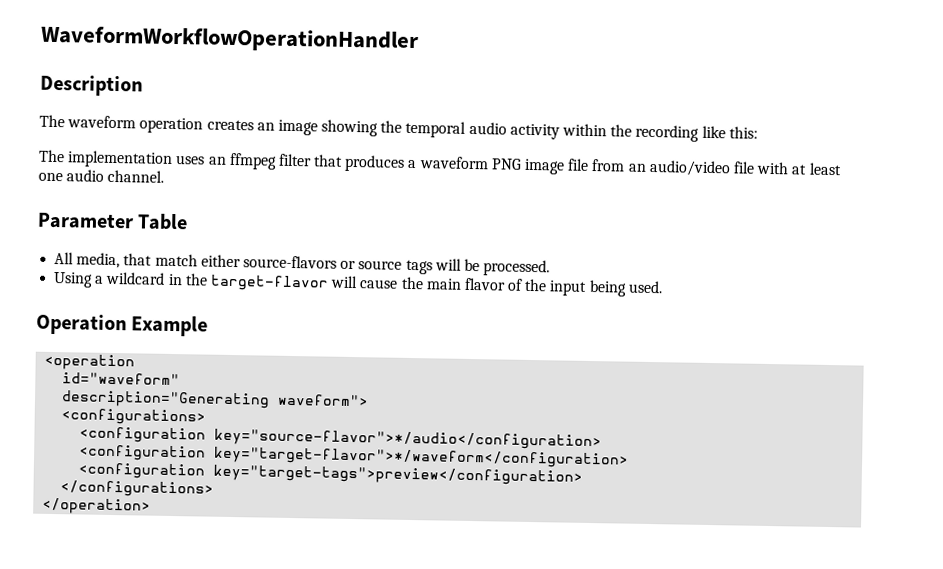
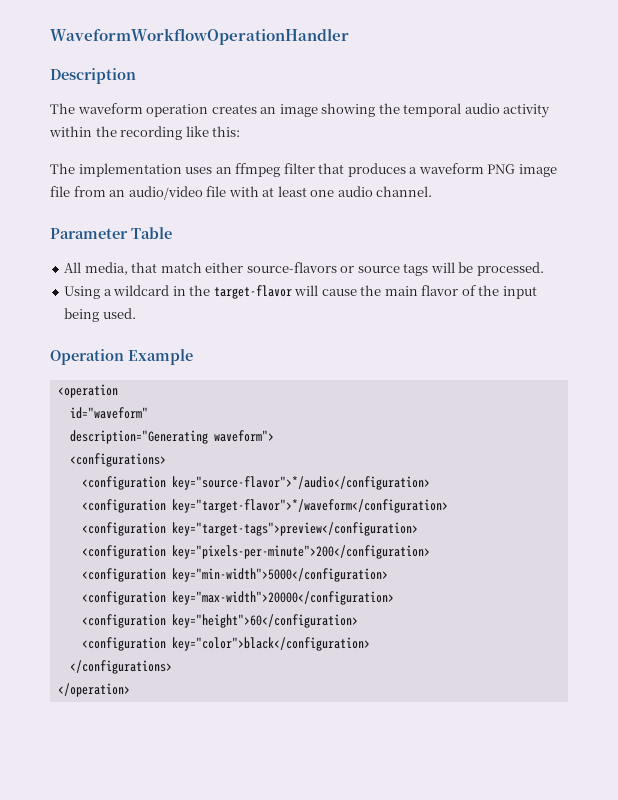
+ <configuration key="pixels-per-minute">200</configuration>
+ <configuration key="min-width">5000</configuration>
+ <configuration key="max-width">20000</configuration>
+ <configuration key="height">60</configuration>
+ <configuration key="color">black</configuration>

